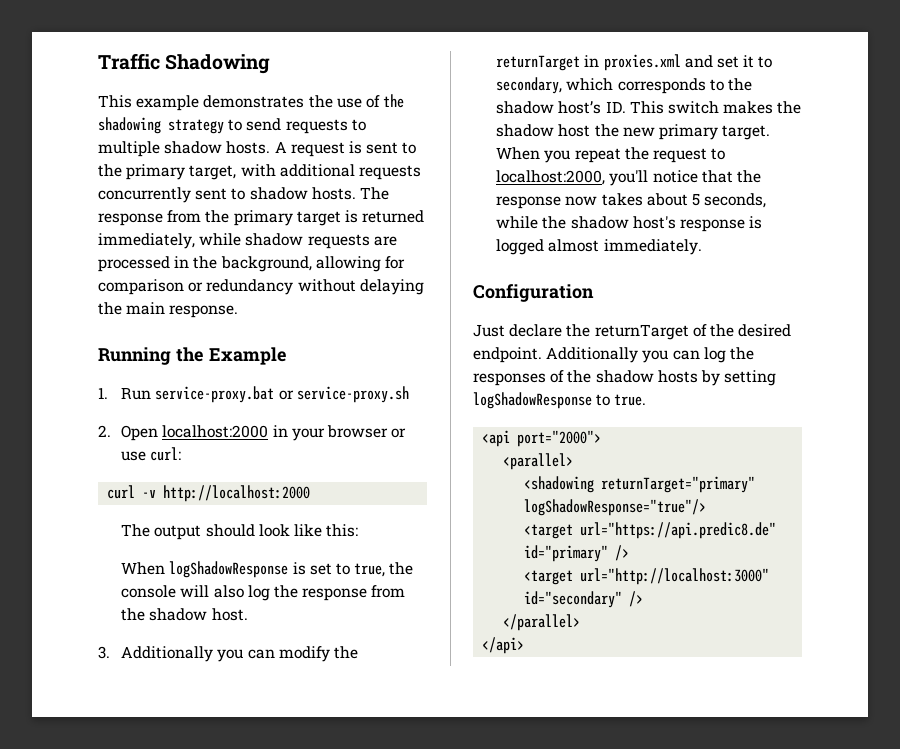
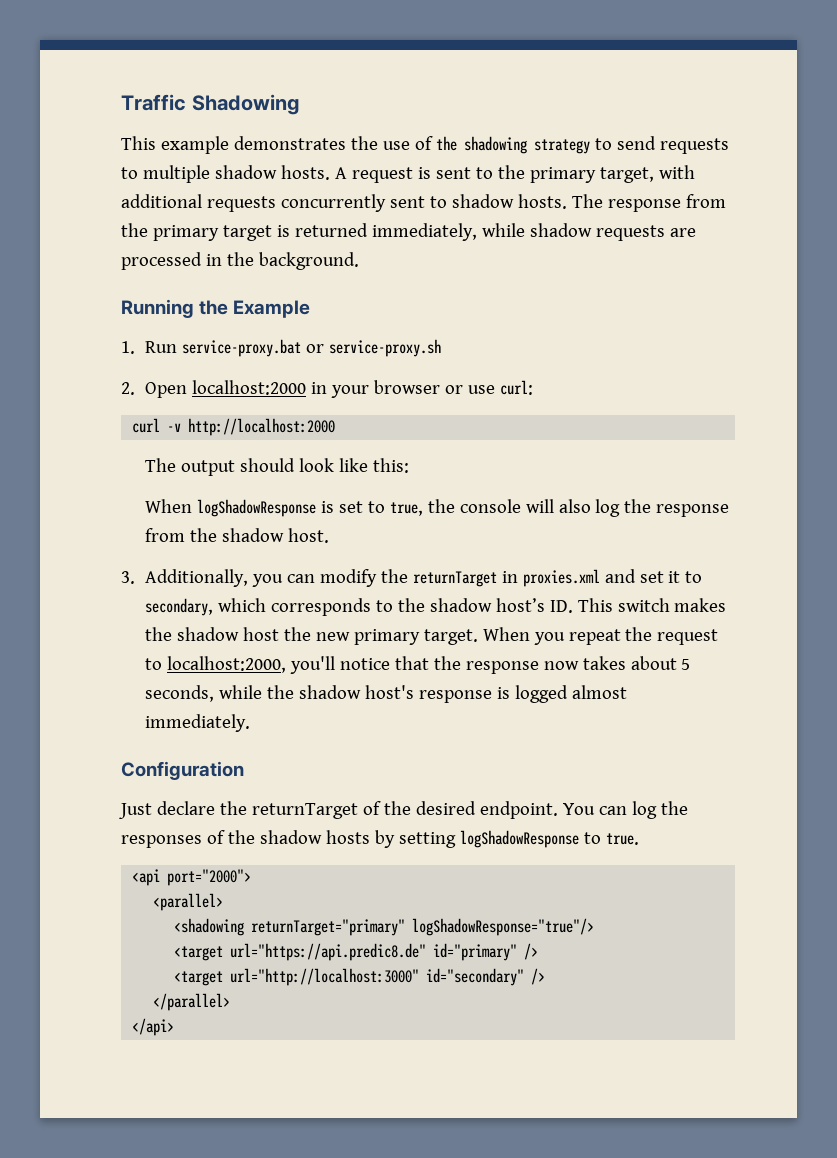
- The response from the primary target is returned immediately, while shadow requests are processed in the background, allowing for comparison or redundancy without delaying the main response.
+ The response from the primary target is returned immediately, while shadow requests are processed in the background.
- 3. Additionally you can modify the returnTarget in proxies.xml and set it to secondary, which corresponds to the shadow host’s ID. This switch makes the shadow host the new primary target.
+ 3. Additionally, you can modify the returnTarget in proxies.xml and set it to secondary, which corresponds to the shadow host’s ID. This switch makes the shadow host the new primary target.
- Additionally you can log the responses of the shadow hosts by setting logShadowResponse to true.
+ You can log the responses of the shadow hosts by setting logShadowResponse to true.

